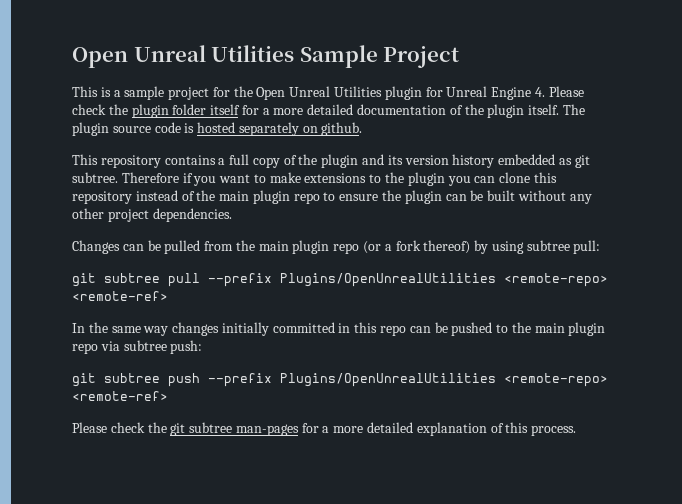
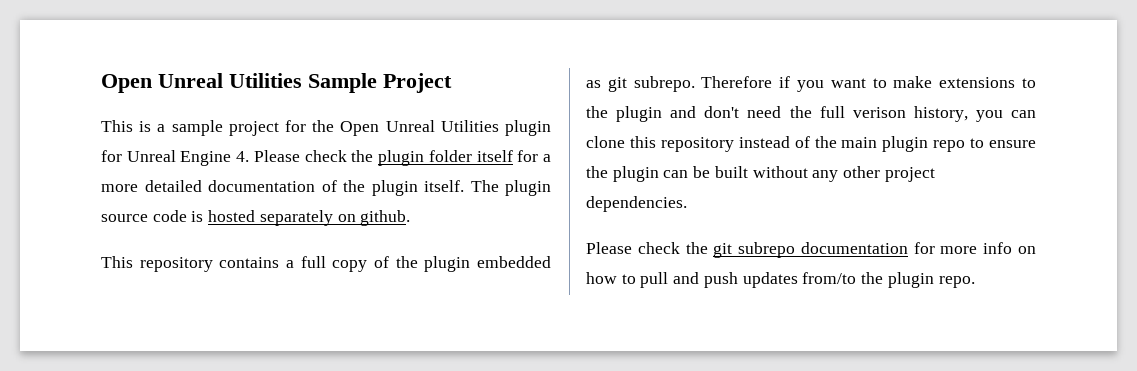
- This repository contains a full copy of the plugin and its version history embedded as git subtree.
+ This repository contains a full copy of the plugin embedded as git subrepo.
- Therefore if you want to make extensions to the plugin you can clone this repository instead of the main plugin repo to ensure the plugin can be built without any other project dependencies.
+ Therefore if you want to make extensions to the plugin and don't need the full verison history, you can clone this repository instead of the main plugin repo to ensure the plugin can be built without any other project dependencies.
- Changes can be pulled from the main plugin repo (or a fork thereof) by using subtree pull:
- git subtree pull --prefix Plugins/OpenUnrealUtilities <remote-repo> <remote-ref>
- In the same way changes initially committed in this repo can be pushed to the main plugin repo via subtree push:
- git subtree push --prefix Plugins/OpenUnrealUtilities <remote-repo> <remote-ref>
- Please check the git subtree man-pages for a more detailed explanation of this process.
+ Please check the git subrepo documentation for more info on how to pull and push updates from/to the plugin repo.

